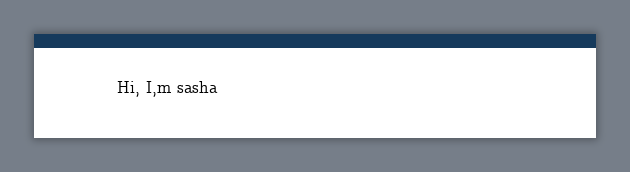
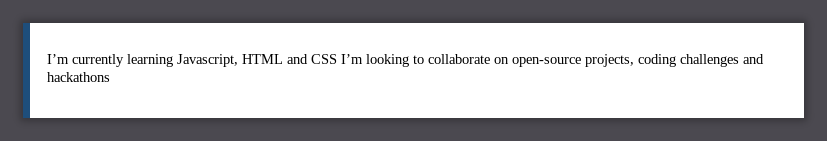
- Hi, I,m sasha
+ I’m currently learning Javascript, HTML and CSS I’m looking to collaborate on open-source projects, coding challenges and hackathons

